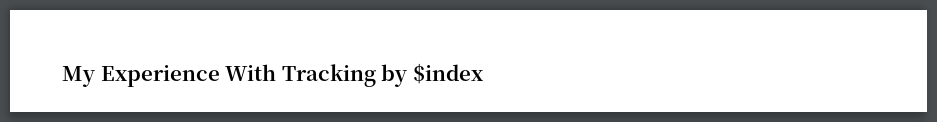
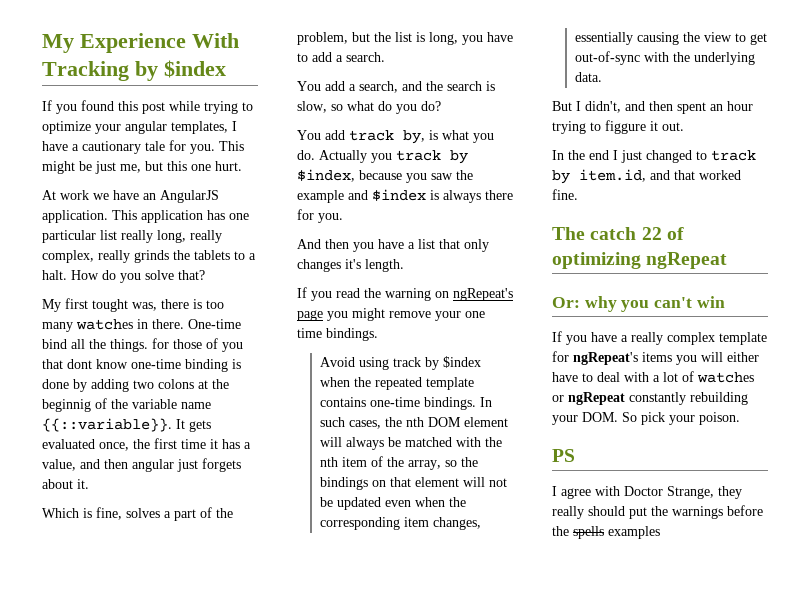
+ If you found this post while trying to optimize your angular templates, I have a cautionary tale for you. This might be just me, but this one hurt.
+ At work we have an AngularJS application. This application has one particular list really long, really complex, really grinds the tablets to a halt. How do you solve that?
+ My first tought was, there is too many watches in there. One-time bind all the things. for those of you that dont know one-time binding is done by adding two colons at the beginnig of the variable name {{::variable}}. It gets evaluated once, the first time it has a value, and then angular just forgets about it.
+ Which is fine, solves a part of the problem, but the list is long, you have to add a search.
+ You add a search, and the search is slow, so what do you do?
+ You add track by, is what you do. Actually you track by $index, because you saw the example and $index is always there for you.
+ And then you have a list that only changes it's length.
+ If you read the warning on ngRepeat's page you might remove your one time bindings.
+ Avoid using track by $index when the repeated template contains one-time bindings. In such cases, the nth DOM element will always be matched with the nth item of the array, so the bindings on that element will not be updated even when the corresponding item changes, essentially causing the view to get out-of-sync with the underlying data.
+ But I didn't, and then spent an hour trying to figgure it out.
+ In the end I just changed to track by item.id, and that worked fine.
+ The catch 22 of optimizing ngRepeat
+ Or: why you can't win
+ If you have a really complex template for ngRepeat's items you will either have to deal with a lot of watches or ngRepeat constantly rebuilding your DOM. So pick your poison.
+ PS
+ I agree with Doctor Strange, they really should put the warnings before the spells examples

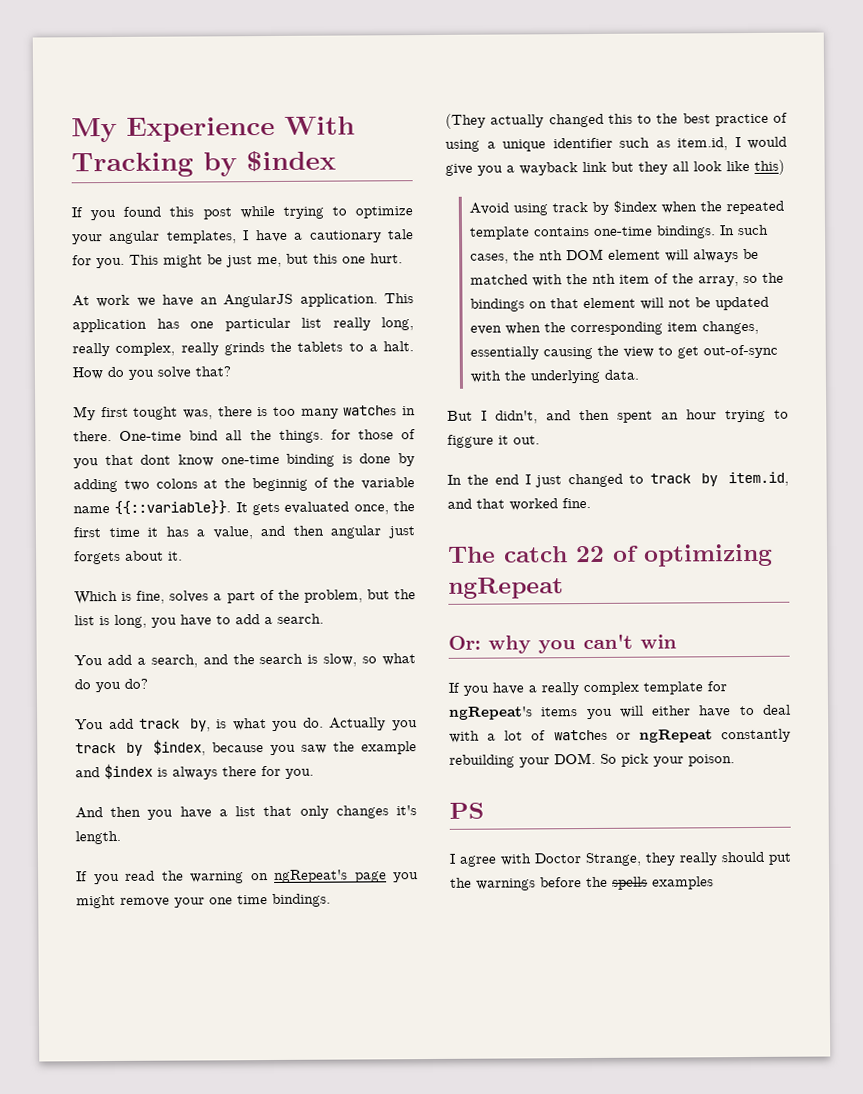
+ (They actually changed this to the best practice of using a unique identifier such as item.id, I would give you a wayback link but they all look like this)

